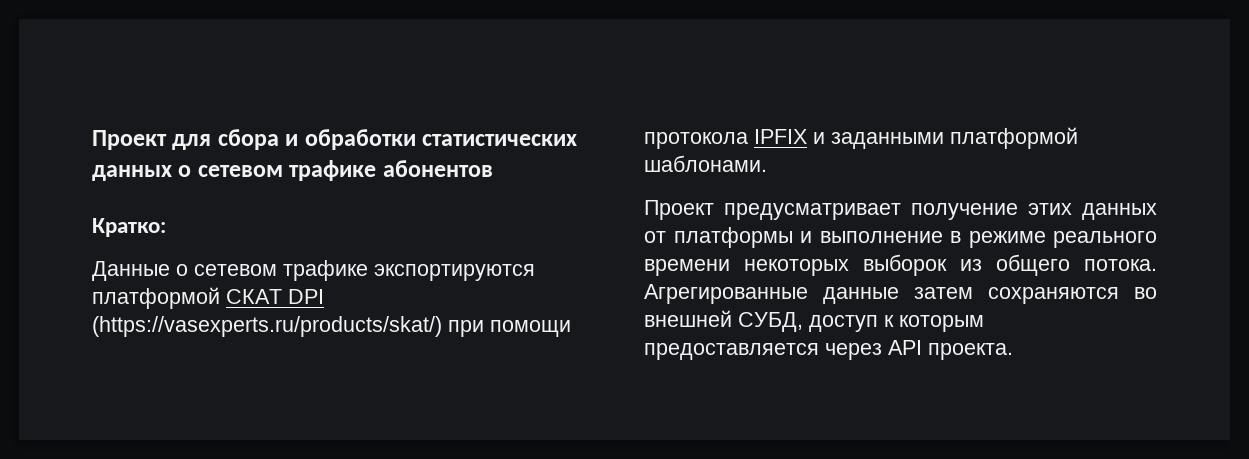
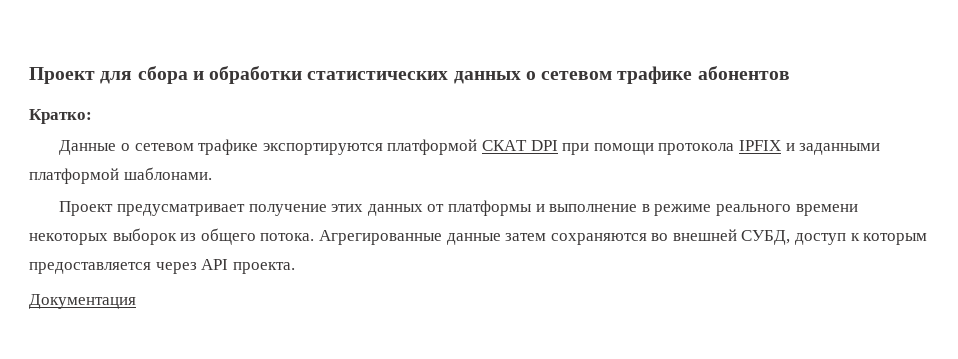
- Данные о сетевом трафике экспортируются платформой СКАТ DPI (https://vasexperts.ru/products/skat/) при помощи протокола IPFIX и заданными платформой шаблонами.
+ Данные о сетевом трафике экспортируются платформой СКАТ DPI при помощи протокола IPFIX и заданными платформой шаблонами.
+ Документация

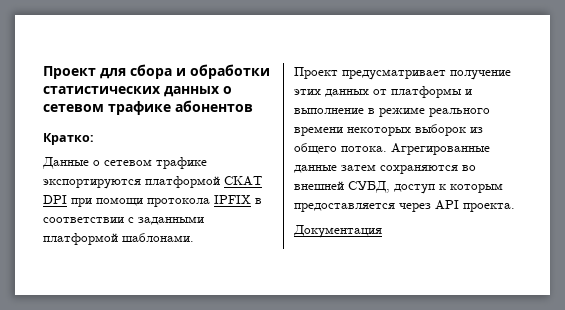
- Данные о сетевом трафике экспортируются платформой СКАТ DPI при помощи протокола IPFIX и заданными платформой шаблонами.
+ Данные о сетевом трафике экспортируются платформой СКАТ DPI при помощи протокола IPFIX в соответствии с заданными платформой шаблонами.

